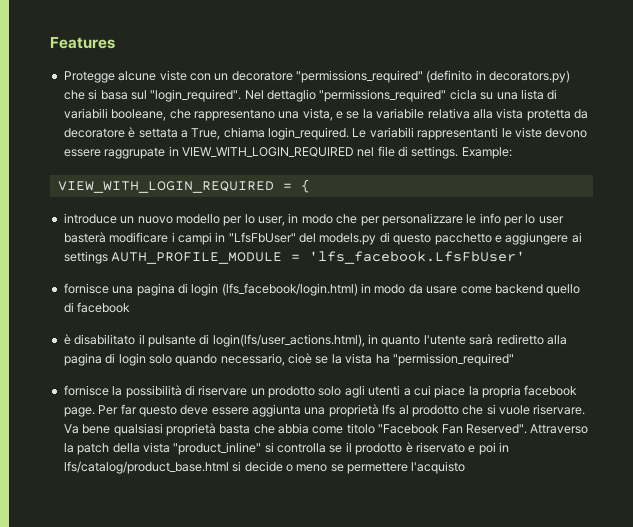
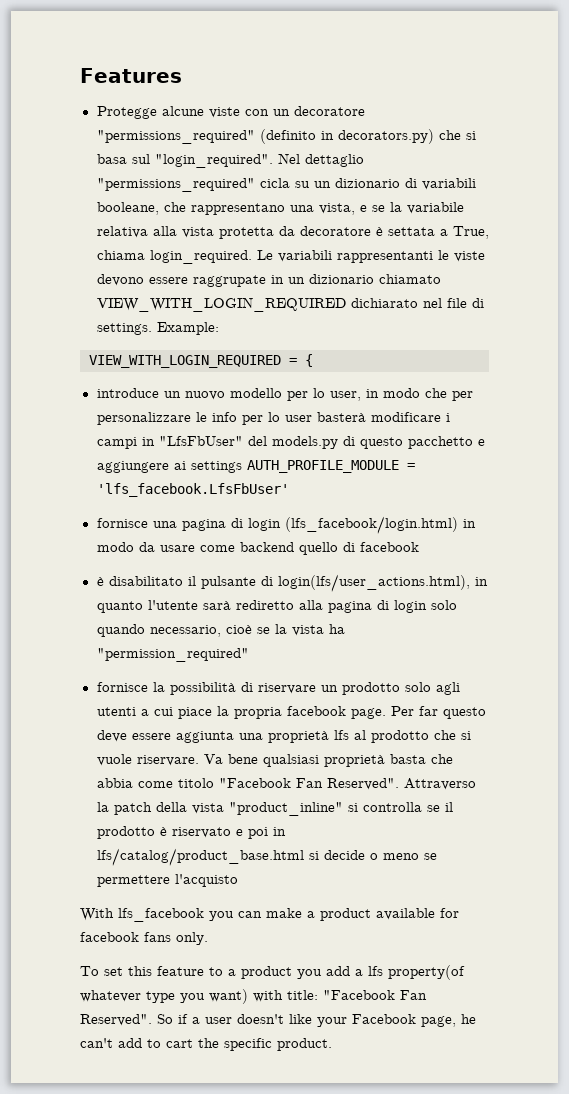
- Nel dettaglio "permissions_required" cicla su una lista di variabili booleane, che rappresentano una vista, e se la variabile relativa alla vista protetta da decoratore è settata a True, chiama login_required.
+ Nel dettaglio "permissions_required" cicla su un dizionario di variabili booleane, che rappresentano una vista, e se la variabile relativa alla vista protetta da decoratore è settata a True, chiama login_required.
- Le variabili rappresentanti le viste devono essere raggrupate in VIEW_WITH_LOGIN_REQUIRED nel file di settings.
+ Le variabili rappresentanti le viste devono essere raggrupate in un dizionario chiamato VIEW_WITH_LOGIN_REQUIRED dichiarato nel file di settings.
+ With lfs_facebook you can make a product available for facebook fans only.
+ To set this feature to a product you add a lfs property(of whatever type you want) with title: "Facebook Fan Reserved". So if a user doesn't like your Facebook page, he can't add to cart the specific product.

